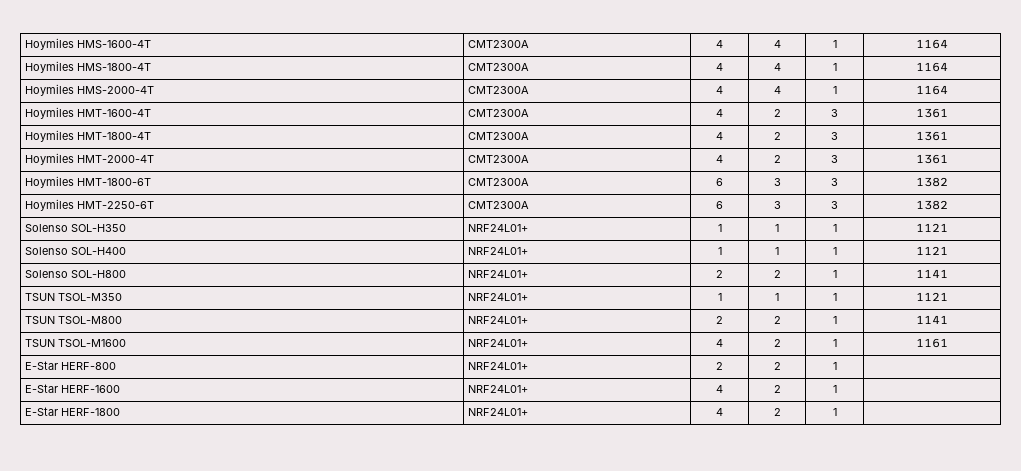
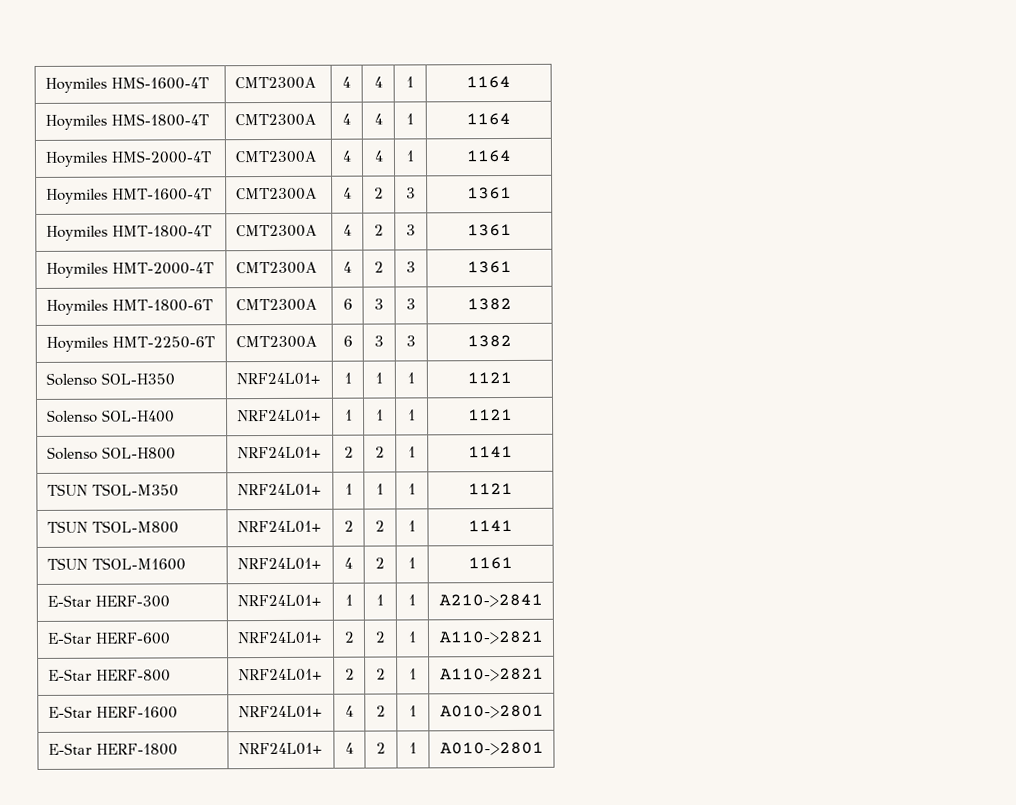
+ E-Star HERF-300 | NRF24L01+ | 1 | 1 | 1 | A210->2841
+ E-Star HERF-600 | NRF24L01+ | 2 | 2 | 1 | A110->2821
- E-Star HERF-800 | NRF24L01+ | 2 | 2 | 1 |
+ E-Star HERF-800 | NRF24L01+ | 2 | 2 | 1 | A110->2821
- E-Star HERF-1600 | NRF24L01+ | 4 | 2 | 1 |
+ E-Star HERF-1600 | NRF24L01+ | 4 | 2 | 1 | A010->2801
- E-Star HERF-1800 | NRF24L01+ | 4 | 2 | 1 |
+ E-Star HERF-1800 | NRF24L01+ | 4 | 2 | 1 | A010->2801

